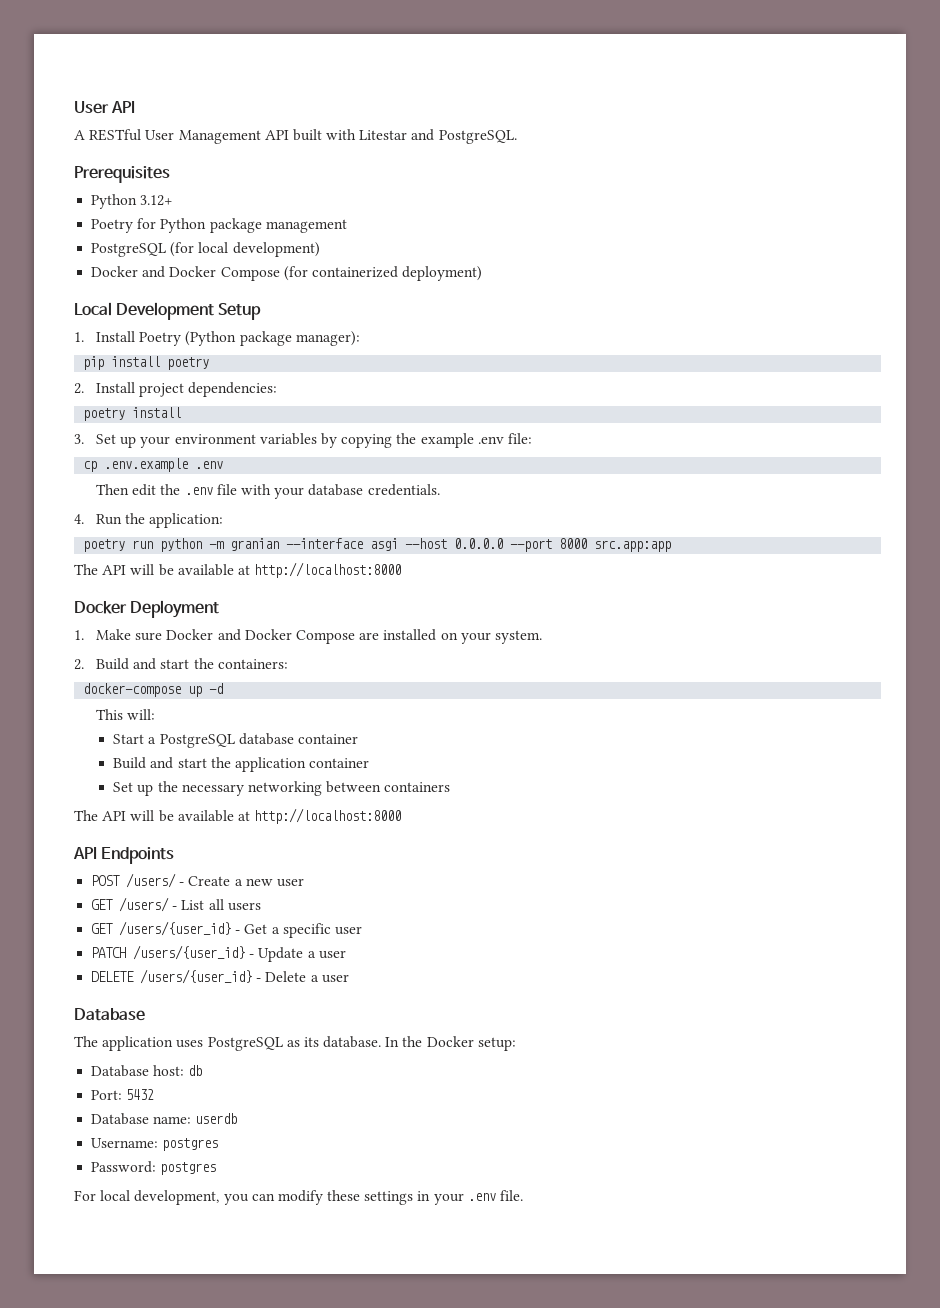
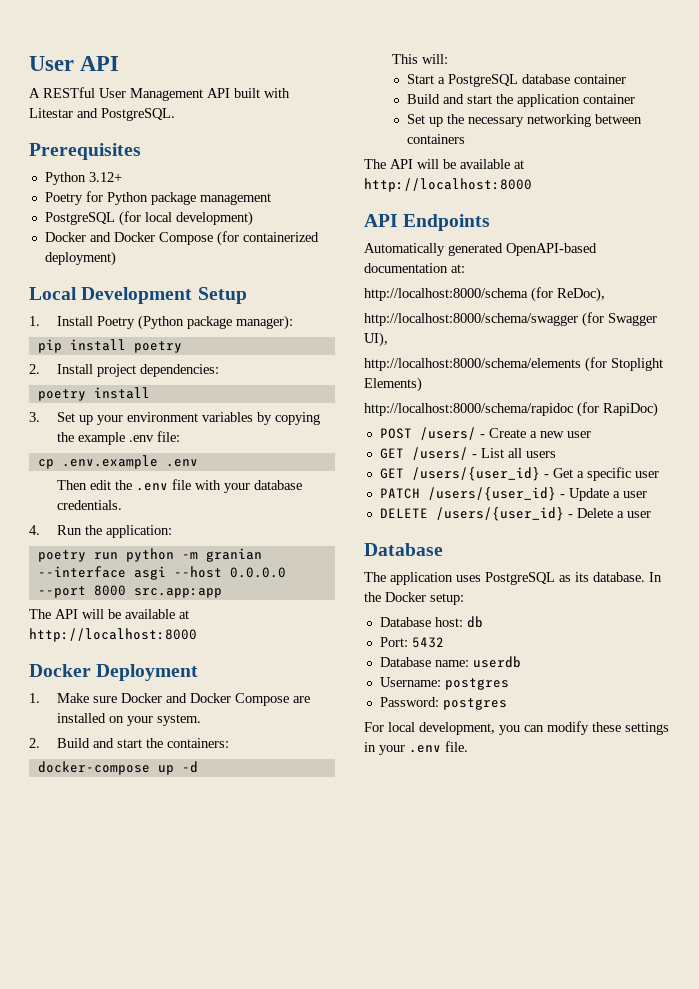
+ Automatically generated OpenAPI-based documentation at:
+ http://localhost:8000/schema (for ReDoc),
+ http://localhost:8000/schema/swagger (for Swagger UI),
+ http://localhost:8000/schema/elements (for Stoplight Elements)
+ http://localhost:8000/schema/rapidoc (for RapiDoc)

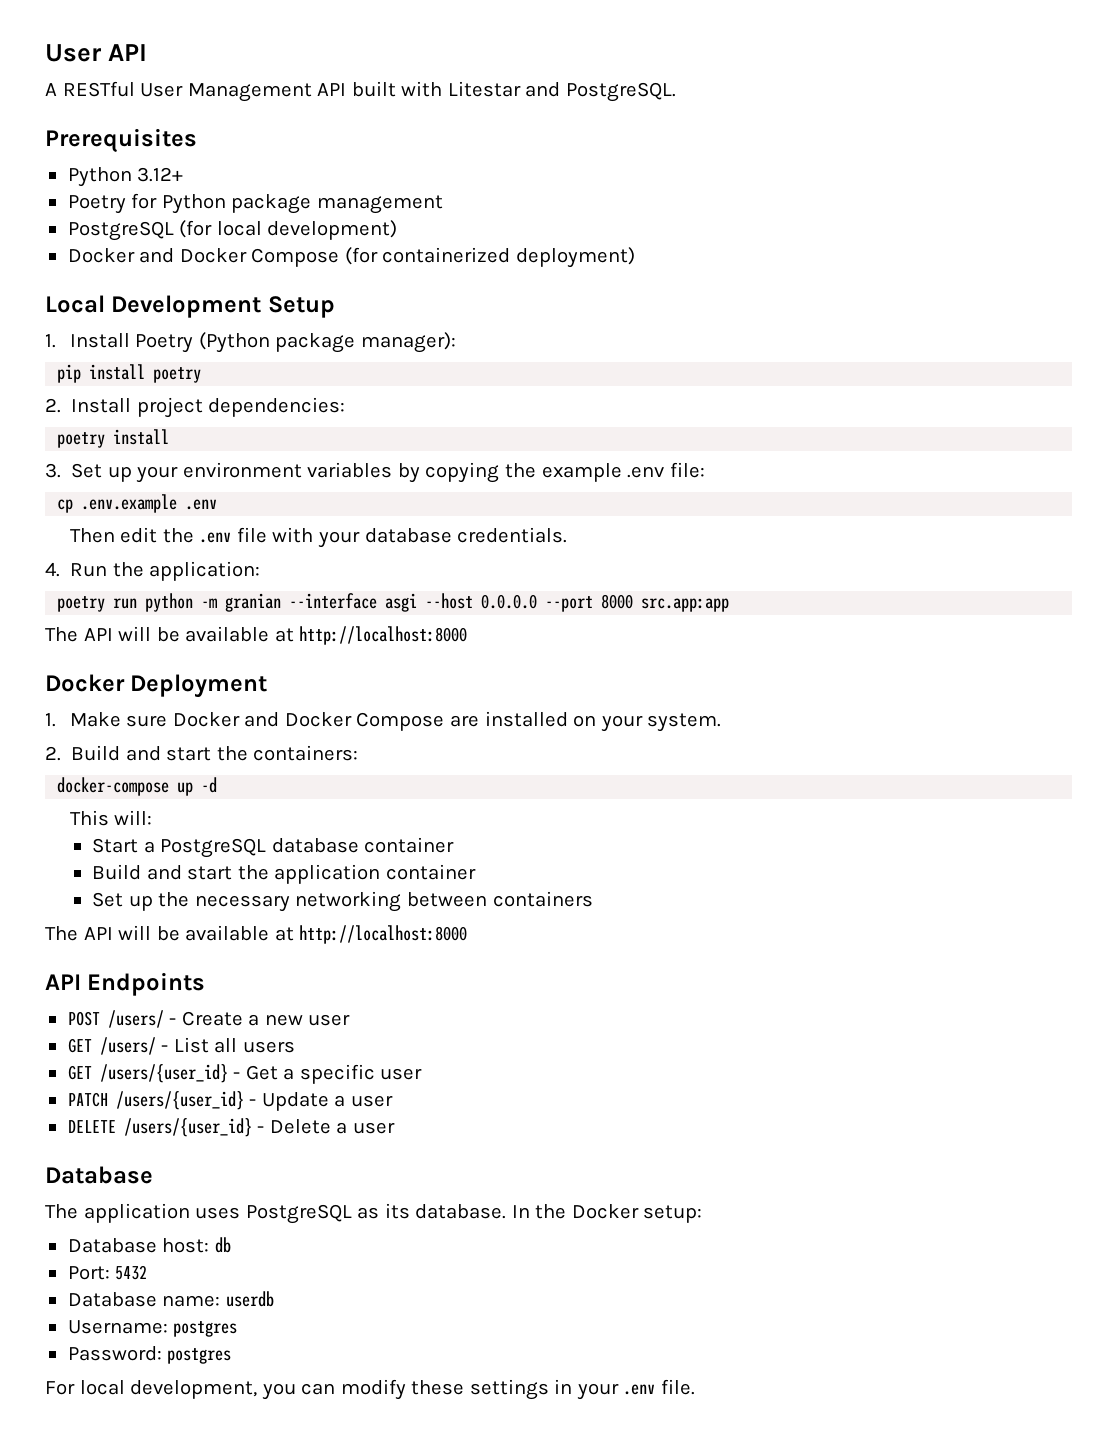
- Automatically generated OpenAPI-based documentation at:
- http://localhost:8000/schema (for ReDoc),
- http://localhost:8000/schema/swagger (for Swagger UI),
- http://localhost:8000/schema/elements (for Stoplight Elements)
- http://localhost:8000/schema/rapidoc (for RapiDoc)

